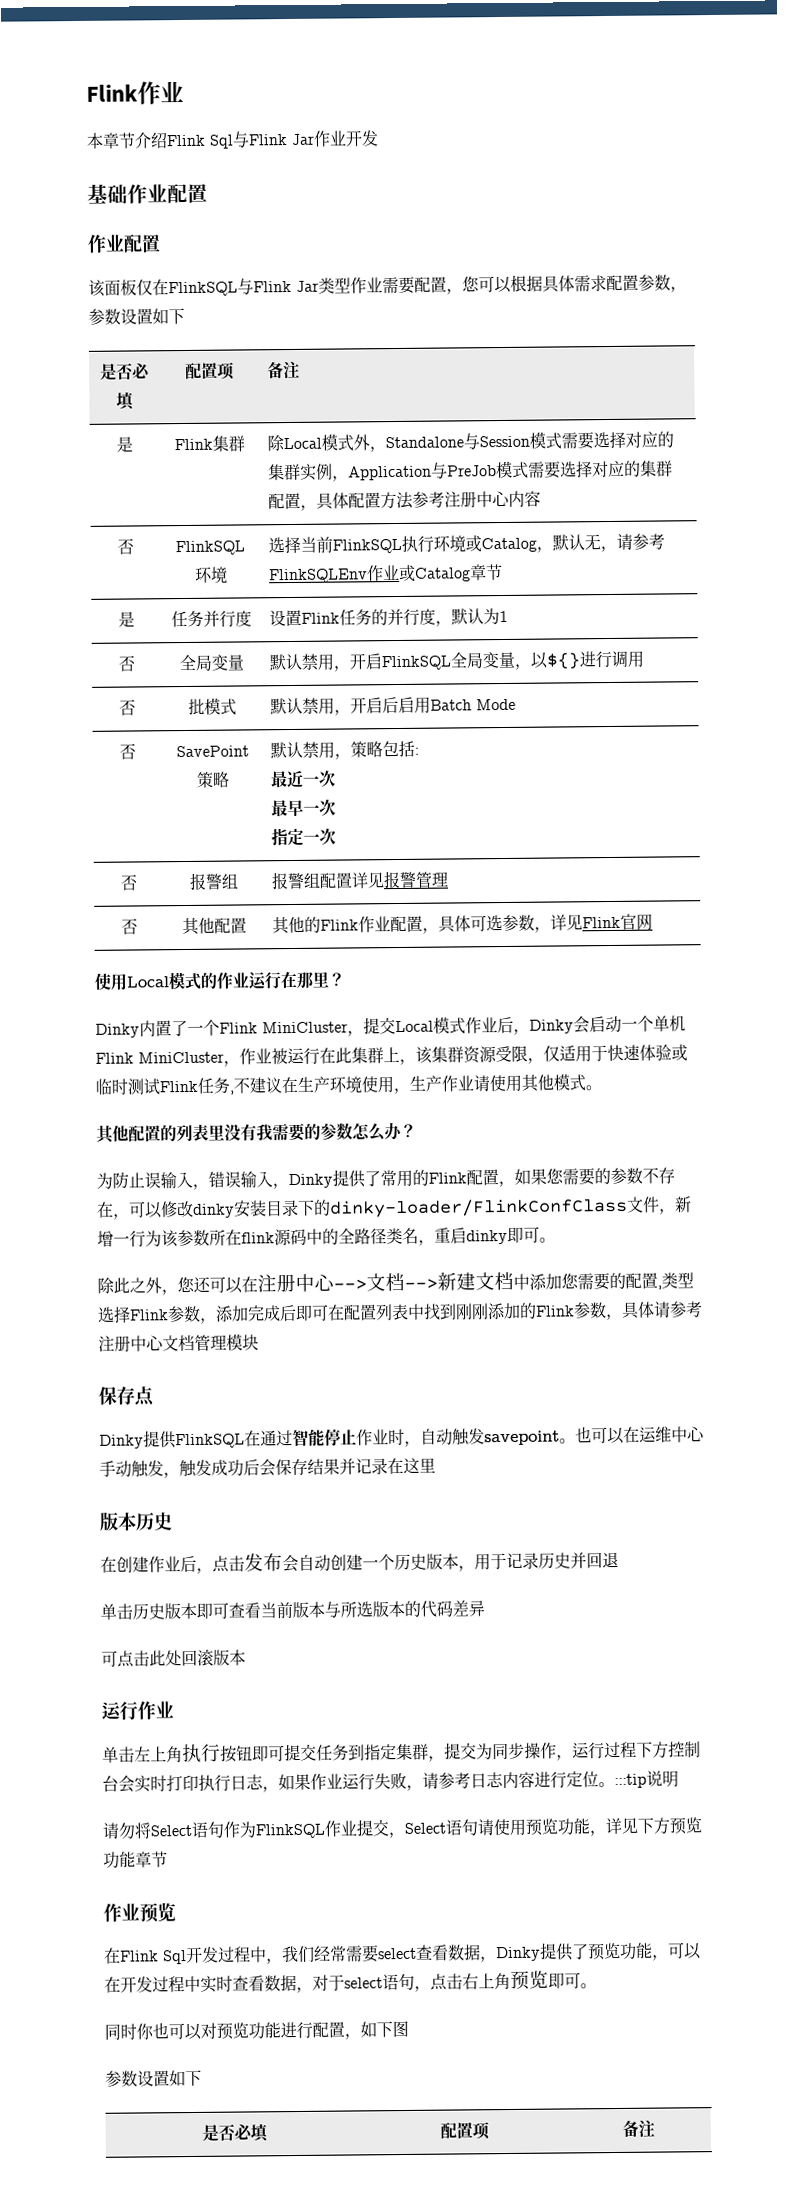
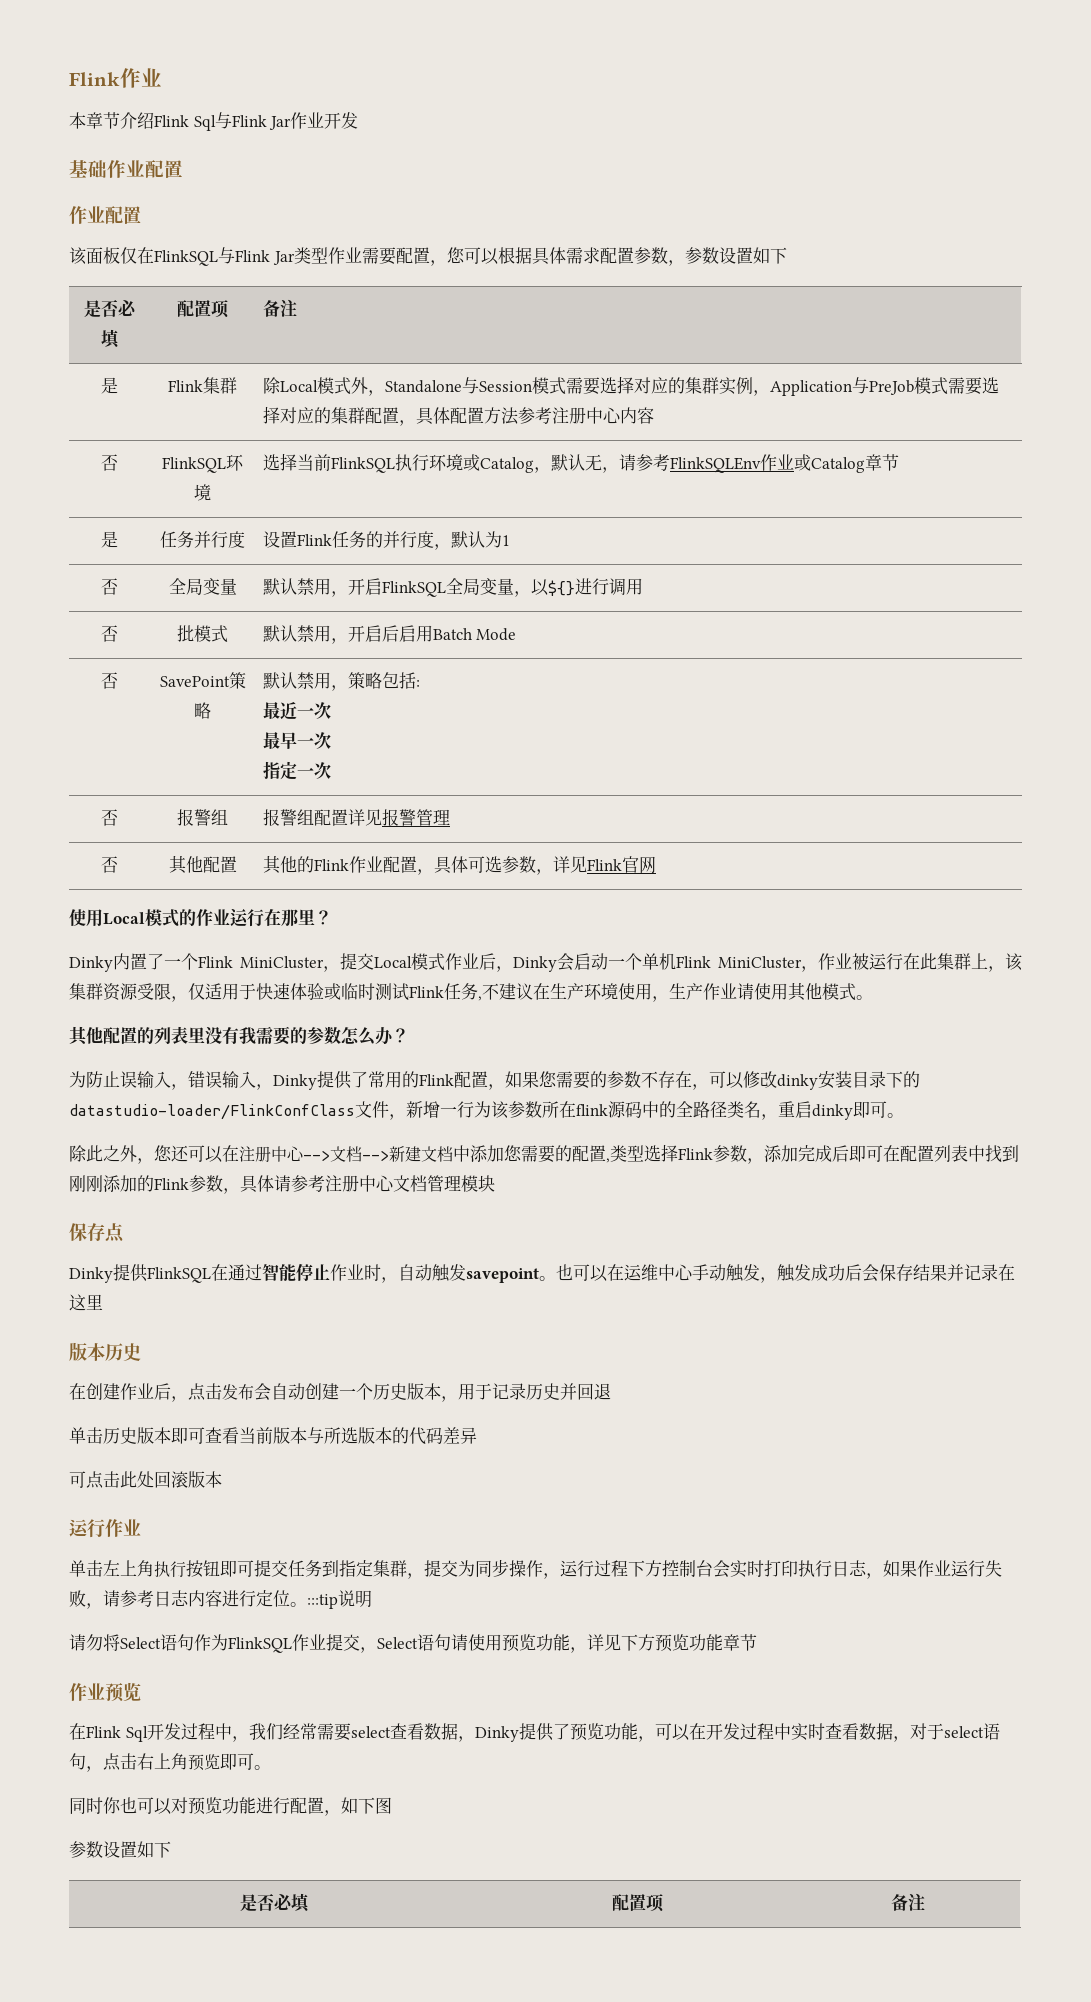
- 为防止误输入，错误输入，Dinky提供了常用的Flink配置，如果您需要的参数不存在，可以修改dinky安装目录下的dinky-loader/FlinkConfClass文件，新增一行为该参数所在flink源码中的全路径类名，重启dinky即可。
+ 为防止误输入，错误输入，Dinky提供了常用的Flink配置，如果您需要的参数不存在，可以修改dinky安装目录下的datastudio-loader/FlinkConfClass文件，新增一行为该参数所在flink源码中的全路径类名，重启dinky即可。

